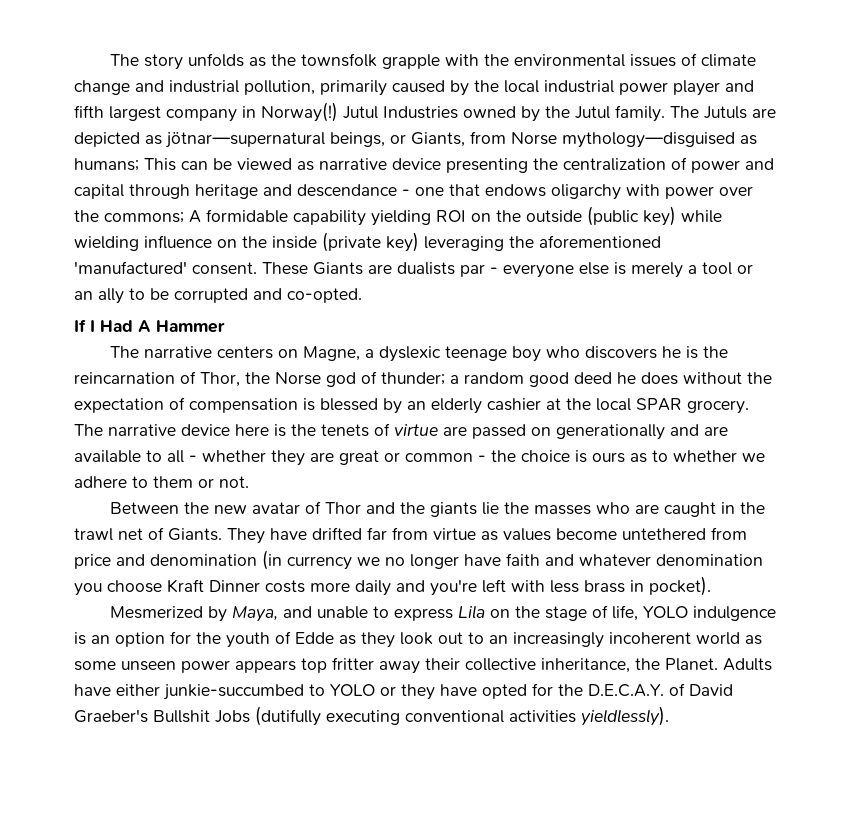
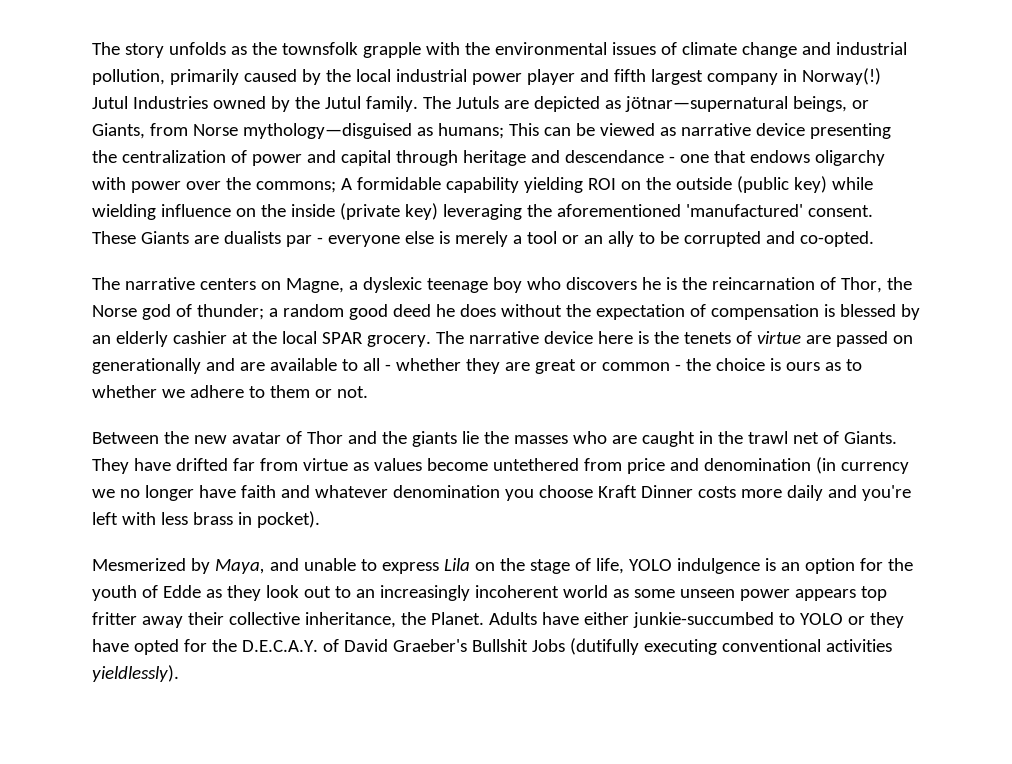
- If I Had A Hammer

